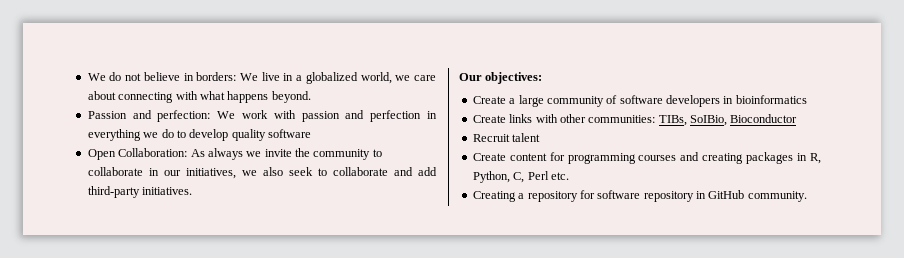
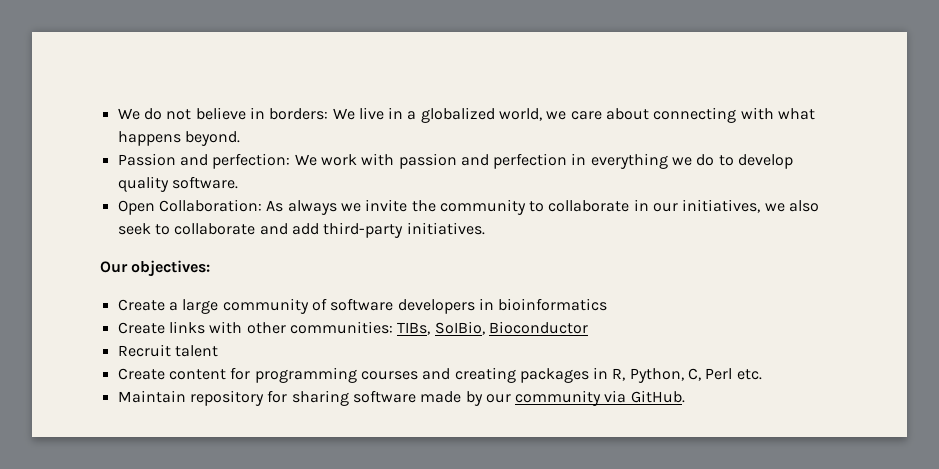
- Passion and perfection: We work with passion and perfection in everything we do to develop quality software
+ Passion and perfection: We work with passion and perfection in everything we do to develop quality software.
- Creating a repository for software repository in GitHub community.
+ Maintain repository for sharing software made by our community via GitHub.

